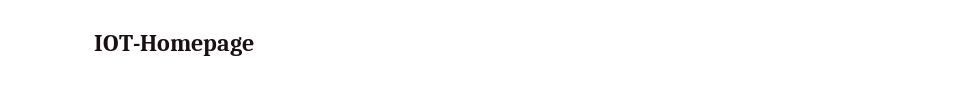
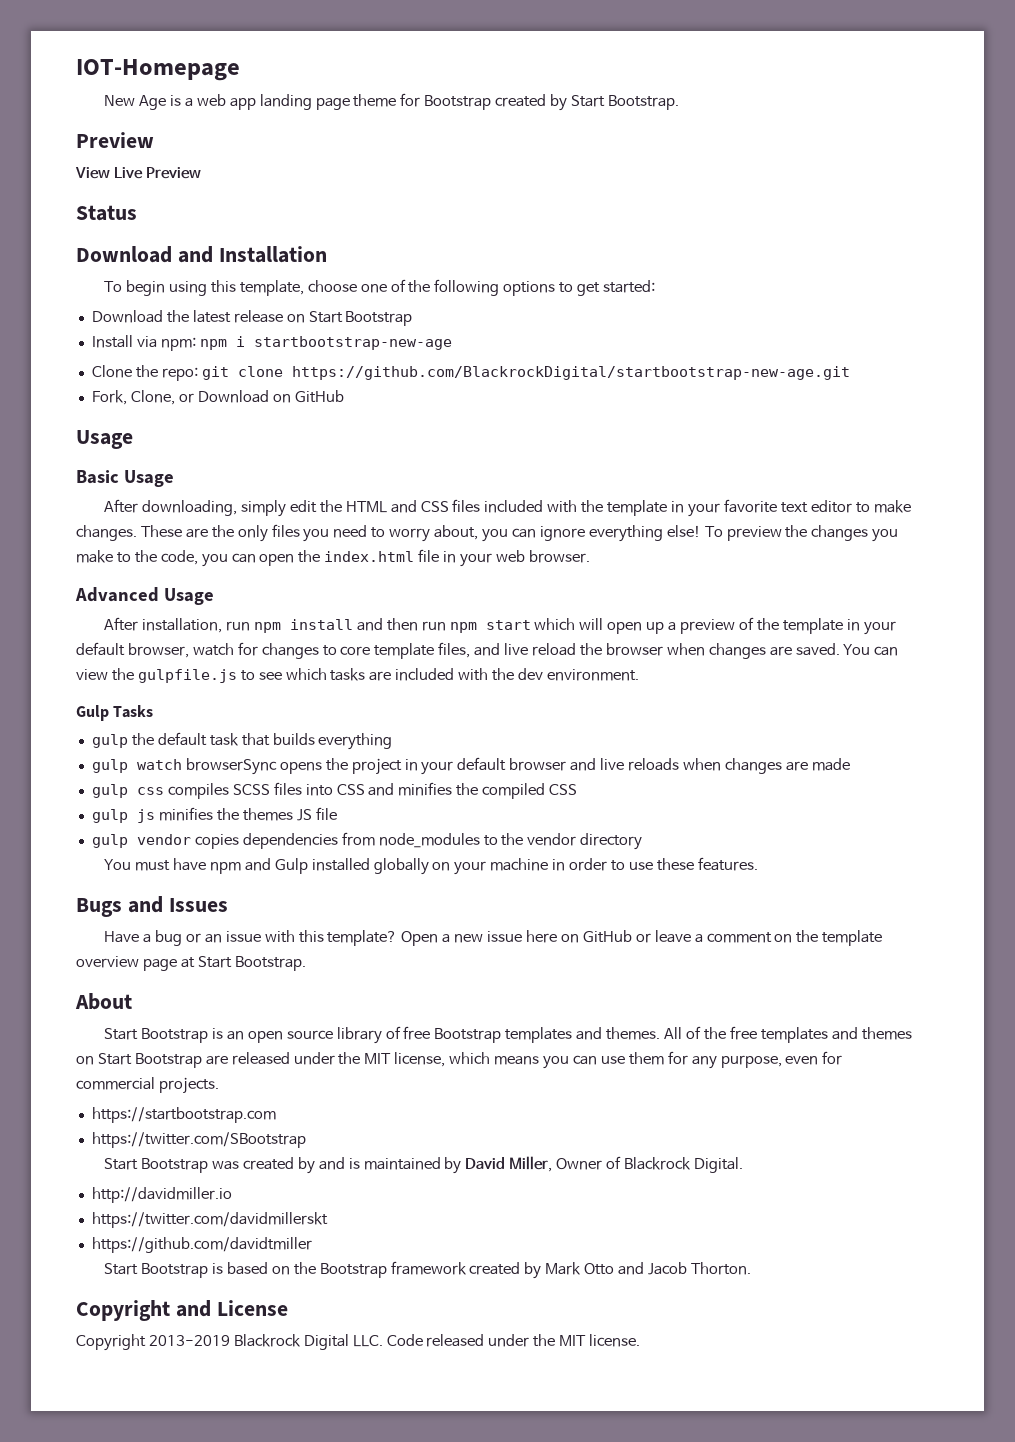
+ New Age is a web app landing page theme for Bootstrap created by Start Bootstrap.
+ Preview
+ View Live Preview
+ Status
+ Download and Installation
+ To begin using this template, choose one of the following options to get started:
+ Download the latest release on Start Bootstrap
+ Install via npm: npm i startbootstrap-new-age
+ Clone the repo: git clone https://github.com/BlackrockDigital/startbootstrap-new-age.git
+ Fork, Clone, or Download on GitHub
+ Usage
+ Basic Usage
+ After downloading, simply edit the HTML and CSS files included with the template in your favorite text editor to make changes. These are the only files you need to worry about, you can ignore everything else! To preview the changes you make to the code, you can open the index.html file in your web browser.
+ Advanced Usage
+ After installation, run npm install and then run npm start which will open up a preview of the template in your default browser, watch for changes to core template files, and live reload the browser when changes are saved. You can view the gulpfile.js to see which tasks are included with the dev environment.
+ Gulp Tasks
+ gulp the default task that builds everything
+ gulp watch browserSync opens the project in your default browser and live reloads when changes are made
+ gulp css compiles SCSS files into CSS and minifies the compiled CSS
+ gulp js minifies the themes JS file
+ gulp vendor copies dependencies from node_modules to the vendor directory
+ You must have npm and Gulp installed globally on your machine in order to use these features.
+ Bugs and Issues
+ Have a bug or an issue with this template? Open a new issue here on GitHub or leave a comment on the template overview page at Start Bootstrap.
+ About
+ Start Bootstrap is an open source library of free Bootstrap templates and themes. All of the free templates and themes on Start Bootstrap are released under the MIT license, which means you can use them for any purpose, even for commercial projects.
+ https://startbootstrap.com
+ https://twitter.com/SBootstrap
+ Start Bootstrap was created by and is maintained by David Miller, Owner of Blackrock Digital.
+ http://davidmiller.io
+ https://twitter.com/davidmillerskt
+ https://github.com/davidtmiller
+ Start Bootstrap is based on the Bootstrap framework created by Mark Otto and Jacob Thorton.
+ Copyright and License
+ Copyright 2013-2019 Blackrock Digital LLC. Code released under the MIT license.

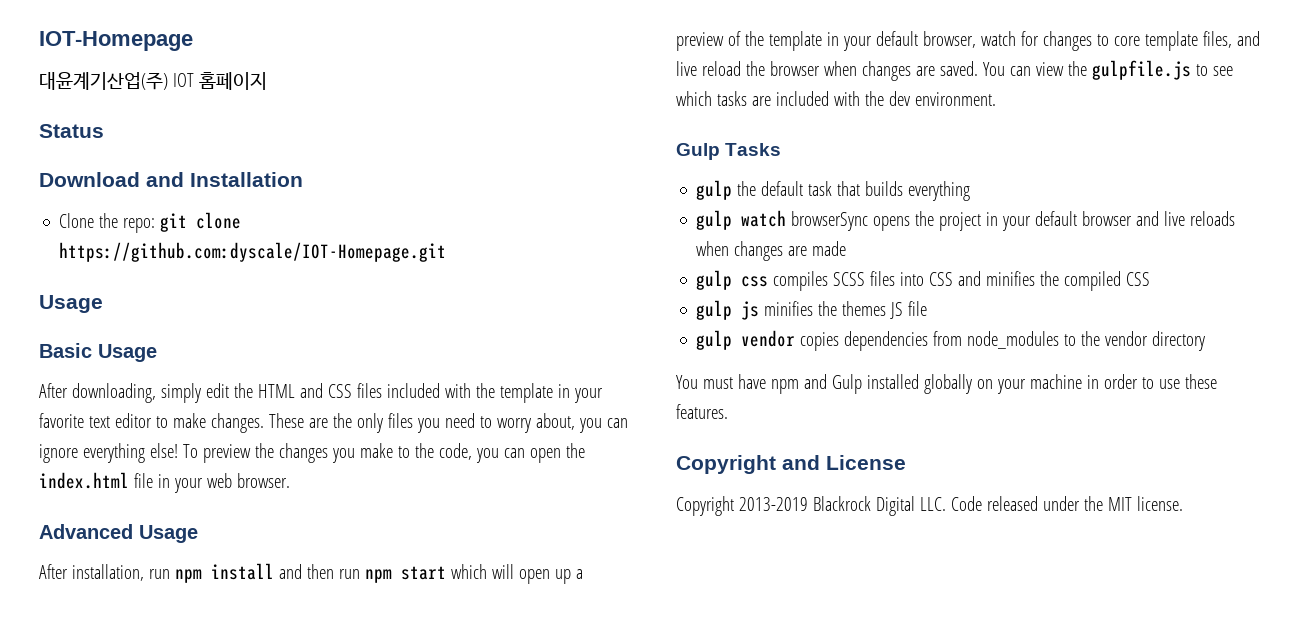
- New Age is a web app landing page theme for Bootstrap created by Start Bootstrap.
- Preview
- View Live Preview
+ 대윤계기산업(주) IOT 홈페이지
  Status
  Download and Installation
- To begin using this template, choose one of the following options to get started:
- Download the latest release on Start Bootstrap
- Install via npm: npm i startbootstrap-new-age
- Clone the repo: git clone https://github.com/BlackrockDigital/startbootstrap-new-age.git
- Fork, Clone, or Download on GitHub
+ Clone the repo: git clone https://github.com:dyscale/IOT-Homepage.git
- Bugs and Issues
- Have a bug or an issue with this template? Open a new issue here on GitHub or leave a comment on the template overview page at Start Bootstrap.
- About
- Start Bootstrap is an open source library of free Bootstrap templates and themes. All of the free templates and themes on Start Bootstrap are released under the MIT license, which means you can use them for any purpose, even for commercial projects.
- https://startbootstrap.com
- https://twitter.com/SBootstrap
- Start Bootstrap was created by and is maintained by David Miller, Owner of Blackrock Digital.
- http://davidmiller.io
- https://twitter.com/davidmillerskt
- https://github.com/davidtmiller
- Start Bootstrap is based on the Bootstrap framework created by Mark Otto and Jacob Thorton.

